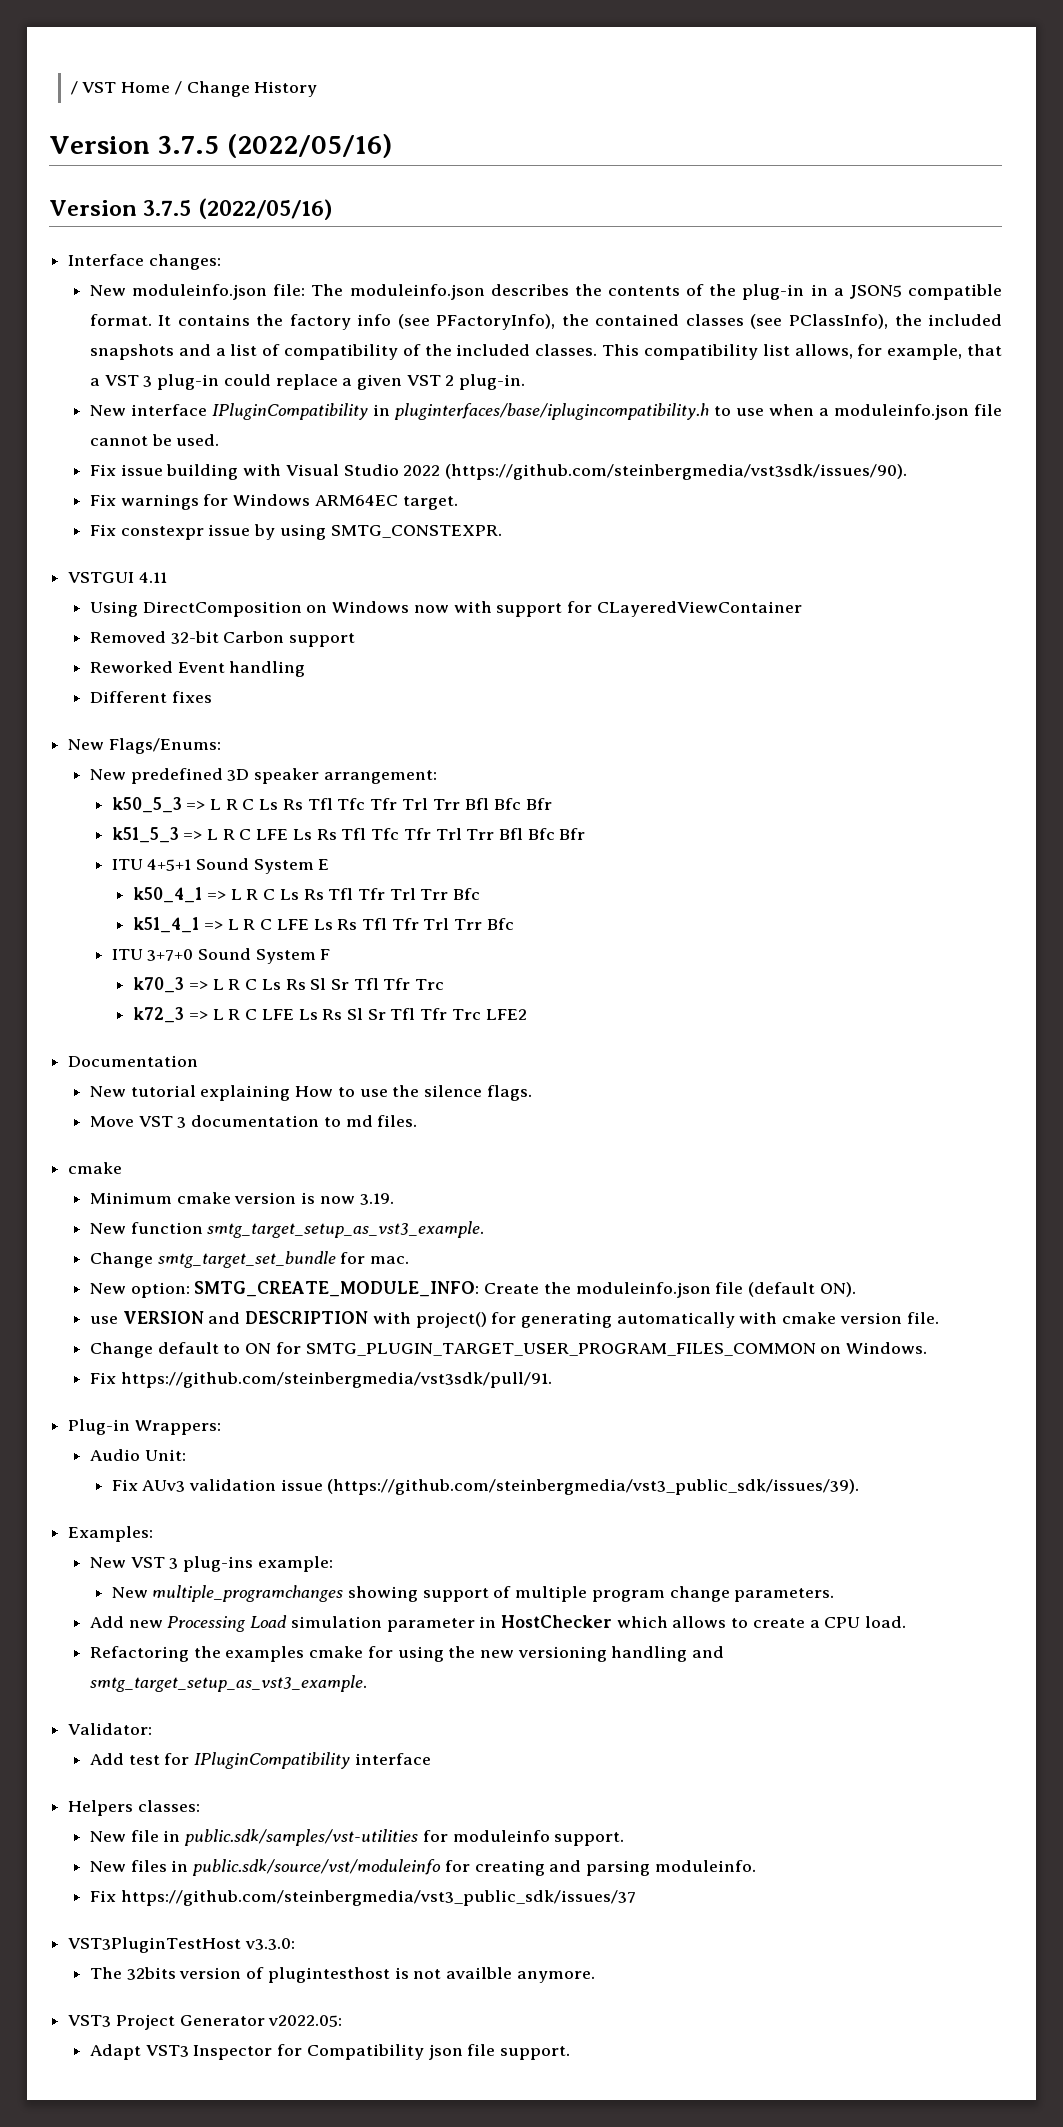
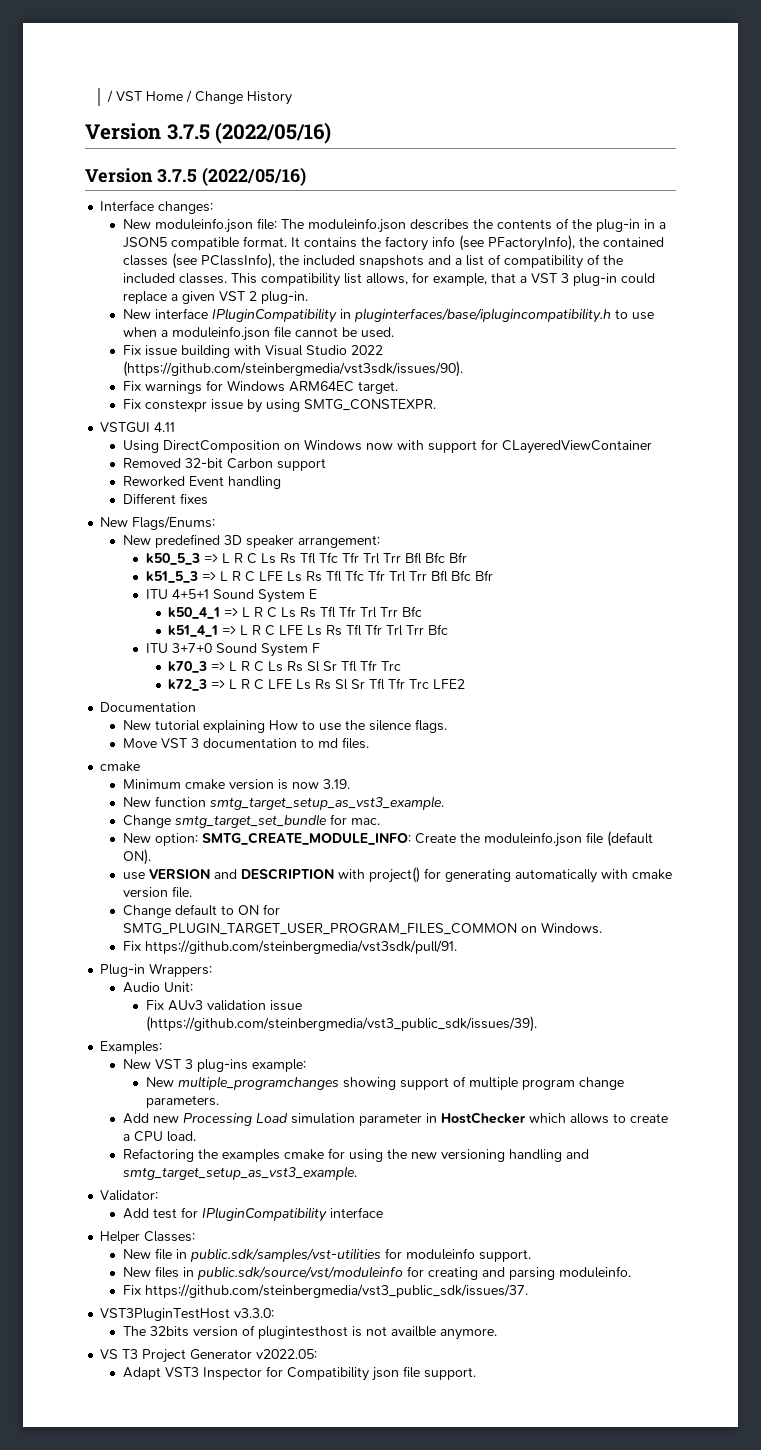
- Helpers classes:
+ Helper Classes:
- Fix https://github.com/steinbergmedia/vst3_public_sdk/issues/37
+ Fix https://github.com/steinbergmedia/vst3_public_sdk/issues/37.
- VST3 Project Generator v2022.05:
+ VS T3 Project Generator v2022.05:

